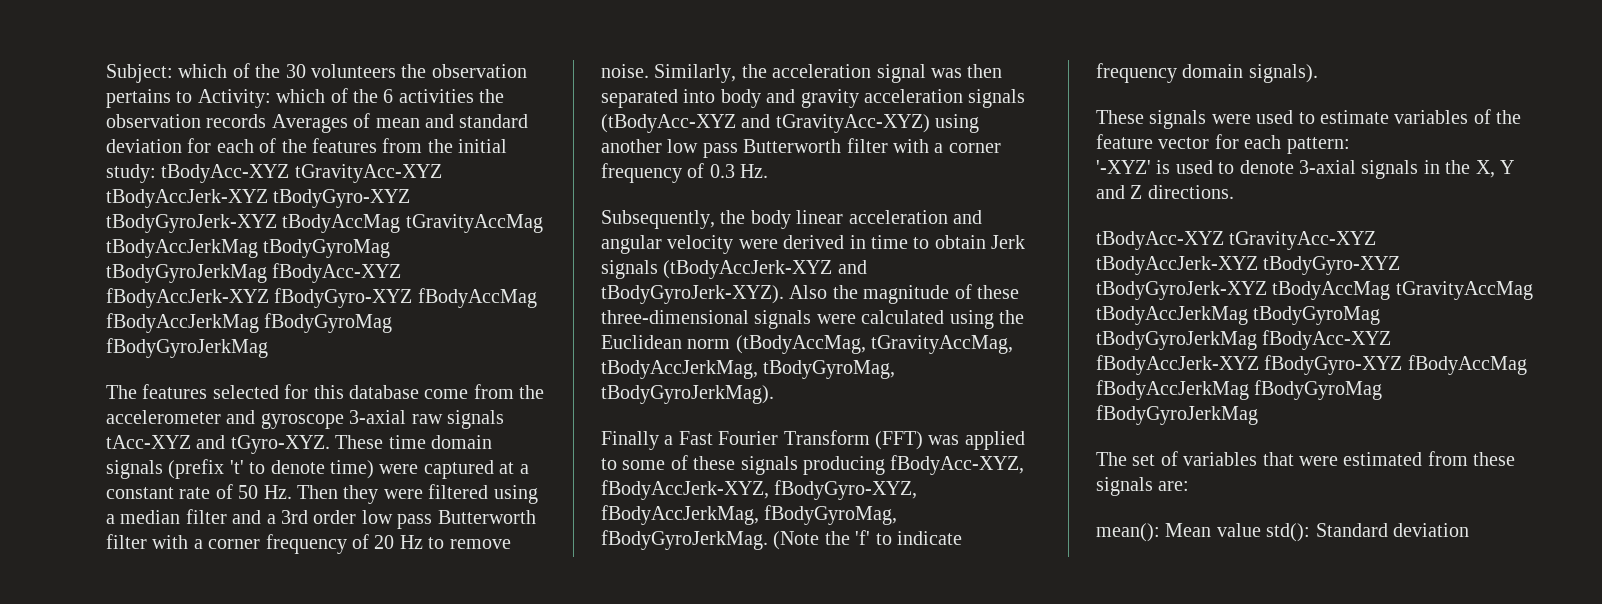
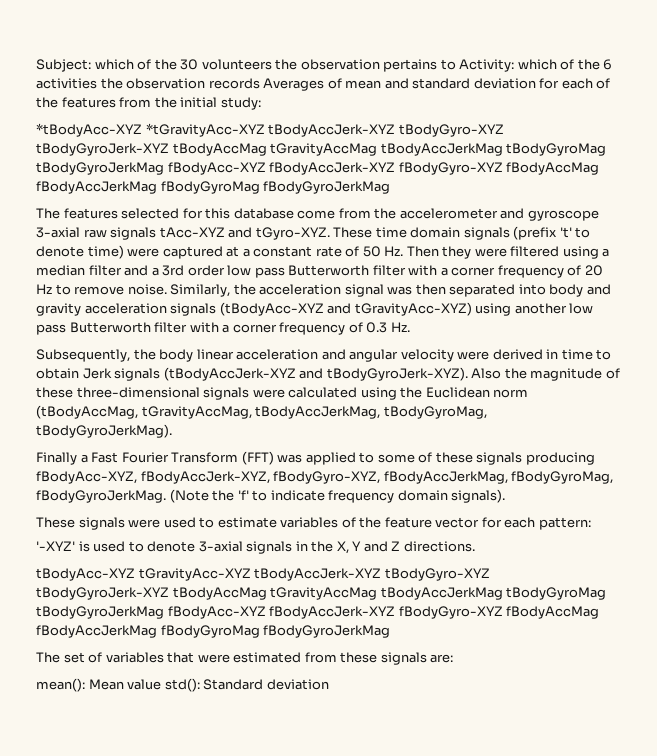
- Subject: which of the 30 volunteers the observation pertains to Activity: which of the 6 activities the observation records Averages of mean and standard deviation for each of the features from the initial study: tBodyAcc-XYZ tGravityAcc-XYZ tBodyAccJerk-XYZ tBodyGyro-XYZ tBodyGyroJerk-XYZ tBodyAccMag tGravityAccMag tBodyAccJerkMag tBodyGyroMag tBodyGyroJerkMag fBodyAcc-XYZ fBodyAccJerk-XYZ fBodyGyro-XYZ fBodyAccMag fBodyAccJerkMag fBodyGyroMag fBodyGyroJerkMag
+ Subject: which of the 30 volunteers the observation pertains to Activity: which of the 6 activities the observation records Averages of mean and standard deviation for each of the features from the initial study:
+ *tBodyAcc-XYZ *tGravityAcc-XYZ tBodyAccJerk-XYZ tBodyGyro-XYZ tBodyGyroJerk-XYZ tBodyAccMag tGravityAccMag tBodyAccJerkMag tBodyGyroMag tBodyGyroJerkMag fBodyAcc-XYZ fBodyAccJerk-XYZ fBodyGyro-XYZ fBodyAccMag fBodyAccJerkMag fBodyGyroMag fBodyGyroJerkMag

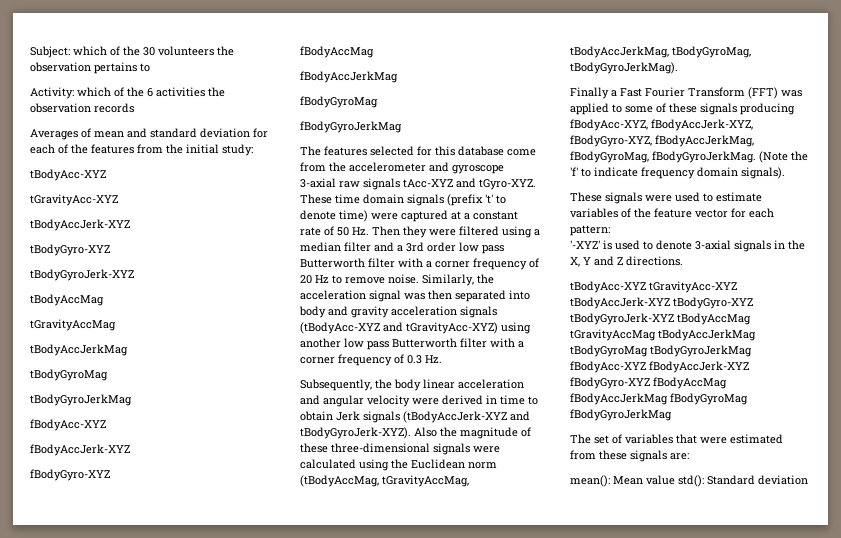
- Subject: which of the 30 volunteers the observation pertains to Activity: which of the 6 activities the observation records Averages of mean and standard deviation for each of the features from the initial study:
- *tBodyAcc-XYZ *tGravityAcc-XYZ tBodyAccJerk-XYZ tBodyGyro-XYZ tBodyGyroJerk-XYZ tBodyAccMag tGravityAccMag tBodyAccJerkMag tBodyGyroMag tBodyGyroJerkMag fBodyAcc-XYZ fBodyAccJerk-XYZ fBodyGyro-XYZ fBodyAccMag fBodyAccJerkMag fBodyGyroMag fBodyGyroJerkMag
+ Subject: which of the 30 volunteers the observation pertains to
+ Activity: which of the 6 activities the observation records
+ Averages of mean and standard deviation for each of the features from the initial study:
+ tBodyAcc-XYZ
+ tGravityAcc-XYZ
+ tBodyAccJerk-XYZ
+ tBodyGyro-XYZ
+ tBodyGyroJerk-XYZ
+ tBodyAccMag
+ tGravityAccMag
+ tBodyAccJerkMag
+ tBodyGyroMag
+ tBodyGyroJerkMag
+ fBodyAcc-XYZ
+ fBodyAccJerk-XYZ
+ fBodyGyro-XYZ
+ fBodyAccMag
+ fBodyAccJerkMag
+ fBodyGyroMag
+ fBodyGyroJerkMag

